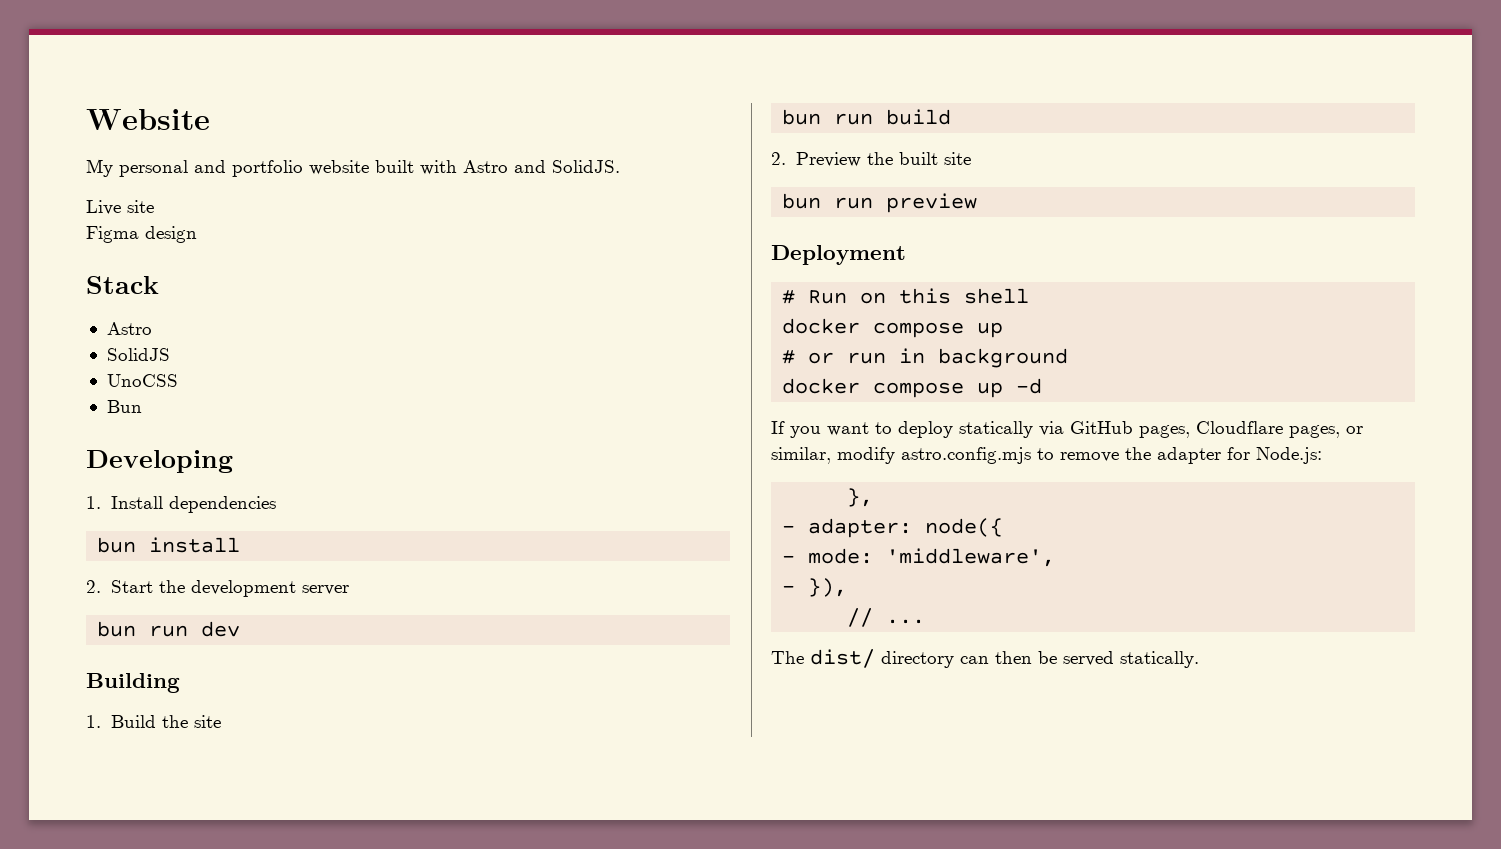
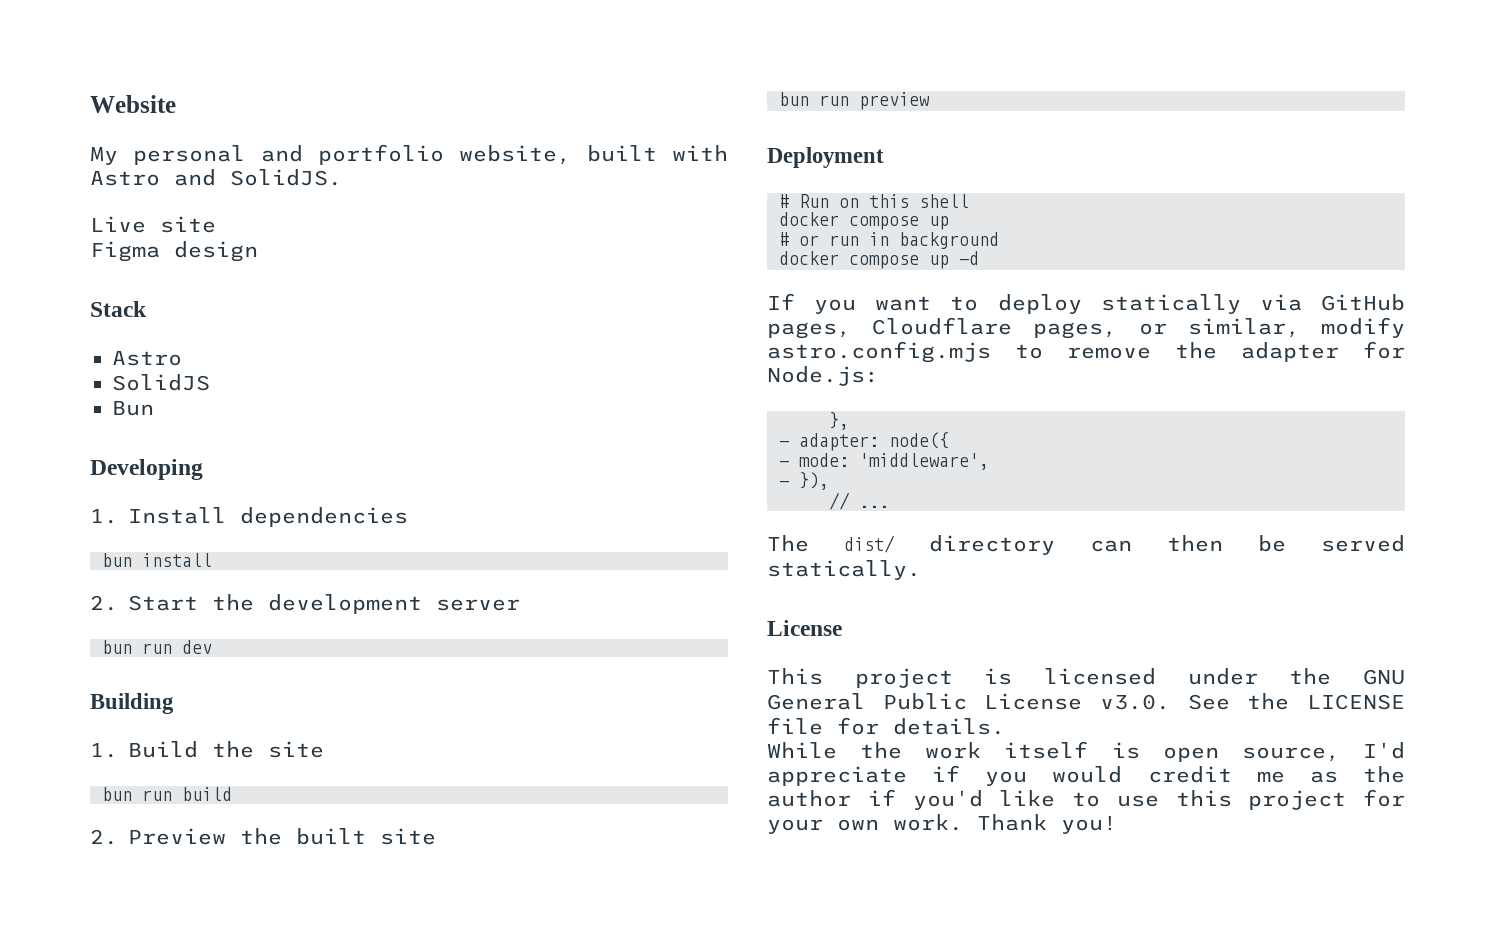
- My personal and portfolio website built with Astro and SolidJS.
+ My personal and portfolio website, built with Astro and SolidJS.
- UnoCSS
  The dist/ directory can then be served statically.
+ License
+ This project is licensed under the GNU General Public License v3.0. See the LICENSE file for details.
+ While the work itself is open source, I'd appreciate if you would credit me as the author if you'd like to use this project for your own work. Thank you!

